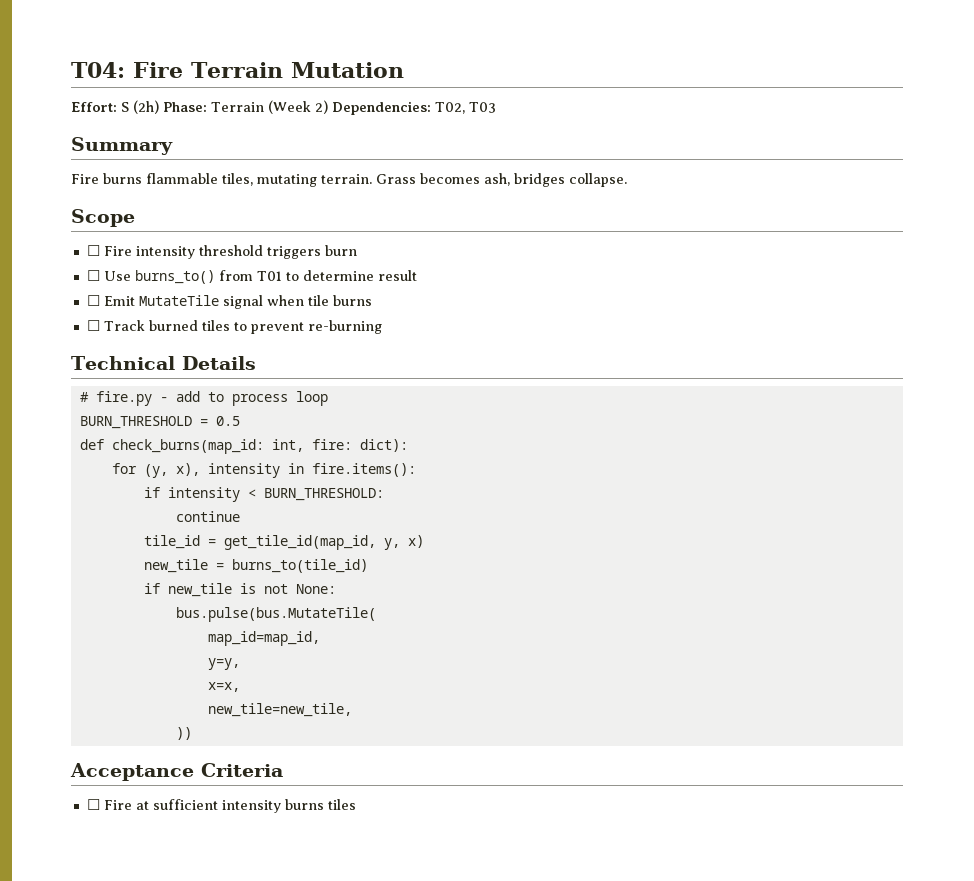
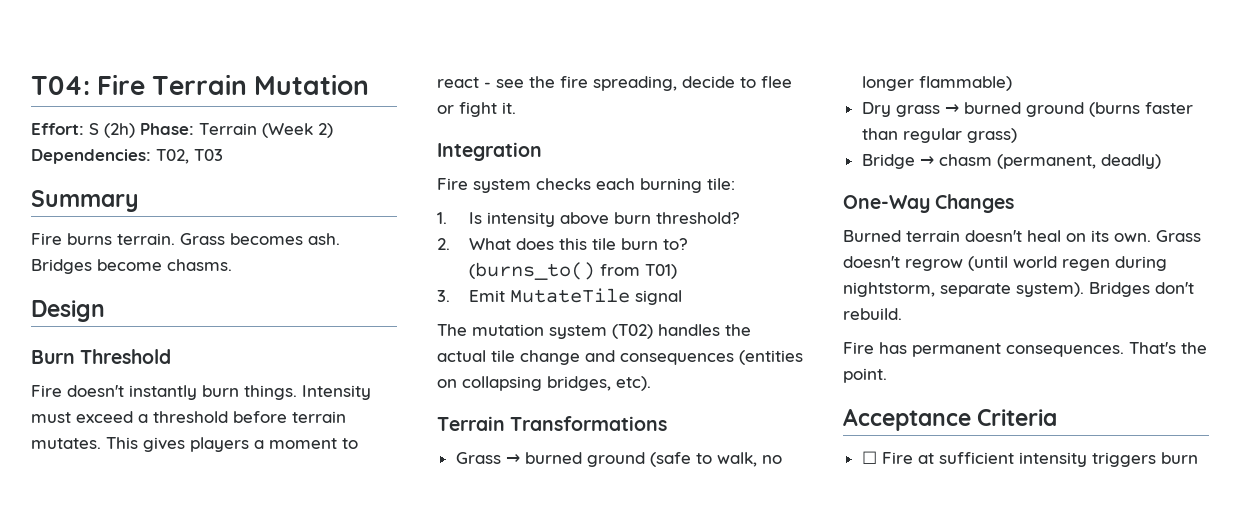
- Fire burns flammable tiles, mutating terrain. Grass becomes ash, bridges collapse.
- Scope
- ☐ Fire intensity threshold triggers burn
- ☐ Use burns_to() from T01 to determine result
- ☐ Emit MutateTile signal when tile burns
- ☐ Track burned tiles to prevent re-burning
- Technical Details
- # fire.py - add to process loop
- BURN_THRESHOLD = 0.5
- def check_burns(map_id: int, fire: dict):
- for (y, x), intensity in fire.items():
- if intensity < BURN_THRESHOLD:
- continue
- tile_id = get_tile_id(map_id, y, x)
- new_tile = burns_to(tile_id)
- if new_tile is not None:
- bus.pulse(bus.MutateTile(
- map_id=map_id,
- y=y,
- x=x,
- new_tile=new_tile,
- ))
+ Fire burns terrain. Grass becomes ash. Bridges become chasms.
+ Design
+ Burn Threshold
+ Fire doesn't instantly burn things. Intensity must exceed a threshold before terrain mutates. This gives players a moment to react - see the fire spreading, decide to flee or fight it.
+ Integration
+ Fire system checks each burning tile:
+ 1. Is intensity above burn threshold?
+ 2. What does this tile burn to? (burns_to() from T01)
+ 3. Emit MutateTile signal
+ The mutation system (T02) handles the actual tile change and consequences (entities on collapsing bridges, etc).
+ Terrain Transformations
+ Grass → burned ground (safe to walk, no longer flammable)
+ Dry grass → burned ground (burns faster than regular grass)
+ Bridge → chasm (permanent, deadly)
+ One-Way Changes
+ Burned terrain doesn't heal on its own. Grass doesn't regrow (until world regen during nightstorm, separate system). Bridges don't rebuild.
+ Fire has permanent consequences. That's the point.
- ☐ Fire at sufficient intensity burns tiles
+ ☐ Fire at sufficient intensity triggers burn

